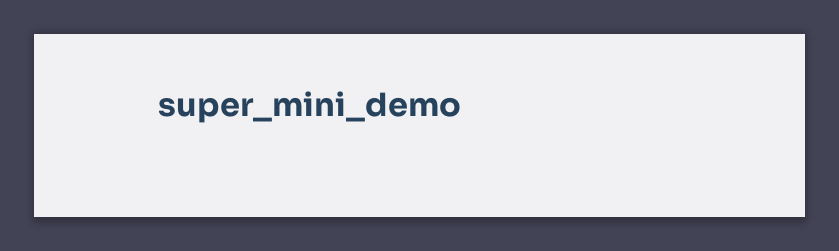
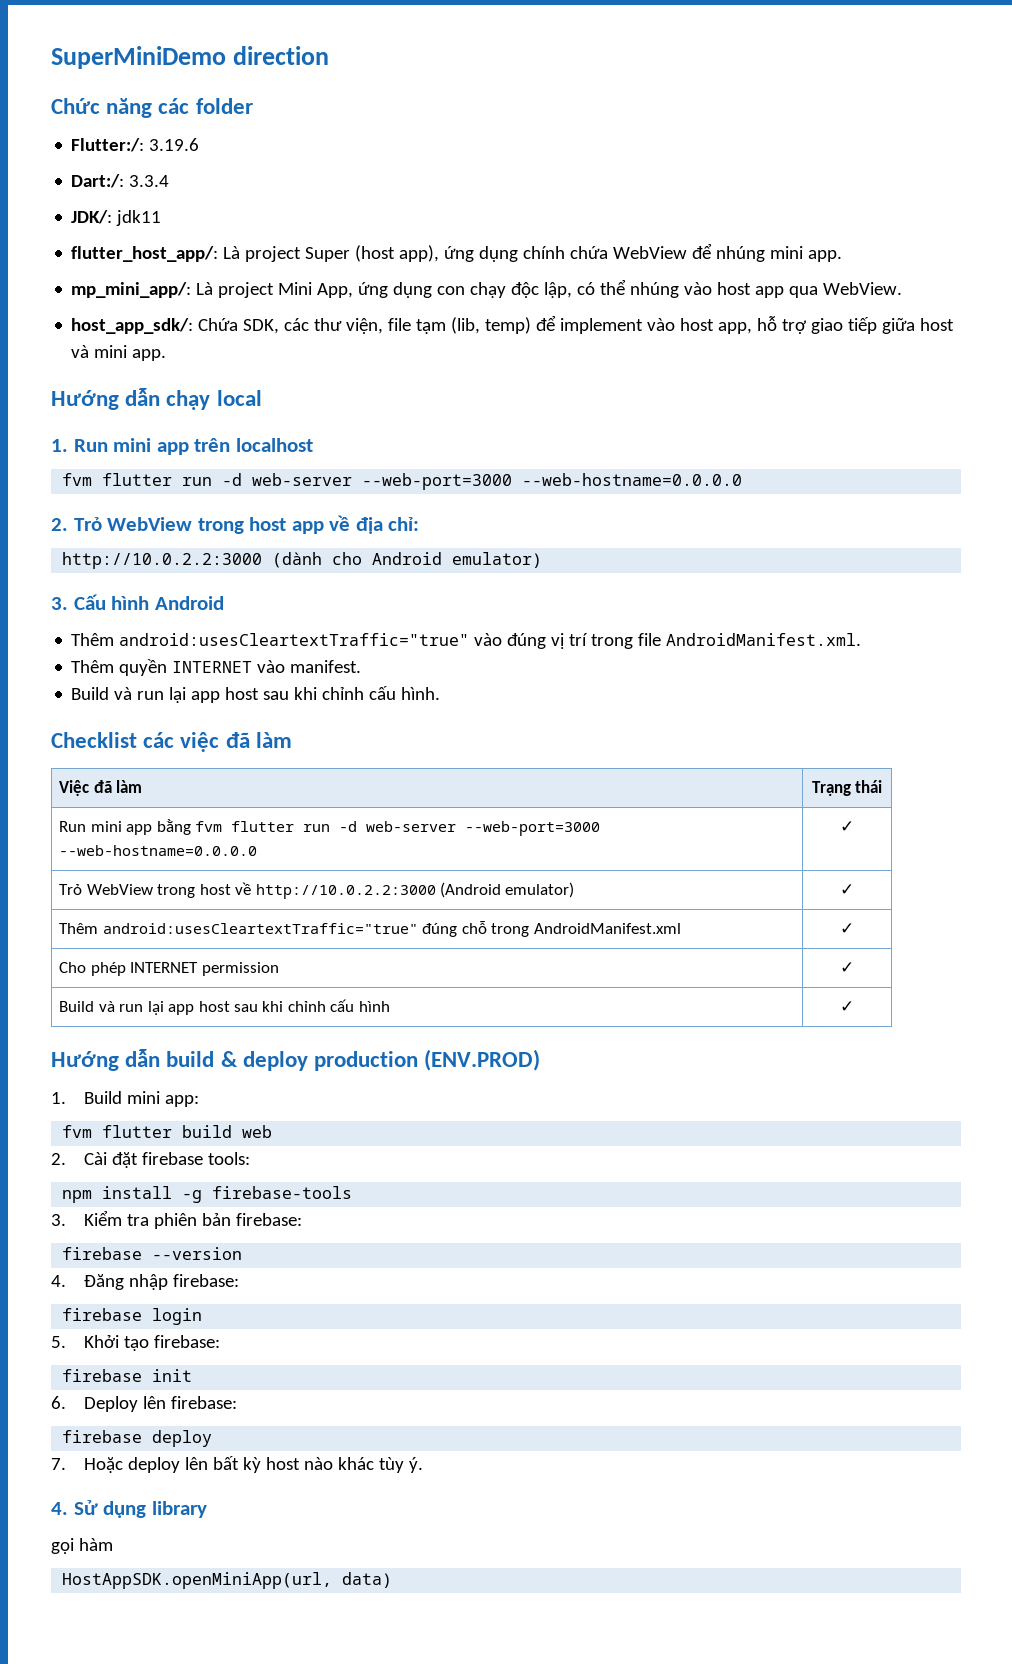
- super_mini_demo
+ SuperMiniDemo direction
+ Chức năng các folder
+ Flutter:/: 3.19.6
+ Dart:/: 3.3.4
+ JDK/: jdk11
+ flutter_host_app/: Là project Super (host app), ứng dụng chính chứa WebView để nhúng mini app.
+ mp_mini_app/: Là project Mini App, ứng dụng con chạy độc lập, có thể nhúng vào host app qua WebView.
+ host_app_sdk/: Chứa SDK, các thư viện, file tạm (lib, temp) để implement vào host app, hỗ trợ giao tiếp giữa host và mini app.
+ Hướng dẫn chạy local
+ 1. Run mini app trên localhost
+ fvm flutter run -d web-server --web-port=3000 --web-hostname=0.0.0.0
+ 2. Trỏ WebView trong host app về địa chỉ:
+ http://10.0.2.2:3000 (dành cho Android emulator)
+ 3. Cấu hình Android
+ Thêm android:usesCleartextTraffic="true" vào đúng vị trí trong file AndroidManifest.xml.
+ Thêm quyền INTERNET vào manifest.
+ Build và run lại app host sau khi chỉnh cấu hình.
+ Checklist các việc đã làm
+ Việc đã làm | Trạng thái
+ Run mini app bằng fvm flutter run -d web-server --web-port=3000 --web-hostname=0.0.0.0 | ✓
+ Trỏ WebView trong host về http://10.0.2.2:3000 (Android emulator) | ✓
+ Thêm android:usesCleartextTraffic="true" đúng chỗ trong AndroidManifest.xml | ✓
+ Cho phép INTERNET permission | ✓
+ Build và run lại app host sau khi chỉnh cấu hình | ✓
+ Hướng dẫn build & deploy production (ENV.PROD)
+ 1. Build mini app:
+ fvm flutter build web
+ 2. Cài đặt firebase tools:
+ npm install -g firebase-tools
+ 3. Kiểm tra phiên bản firebase:
+ firebase --version
+ 4. Đăng nhập firebase:
+ firebase login
+ 5. Khởi tạo firebase:
+ firebase init
+ 6. Deploy lên firebase:
+ firebase deploy
+ 7. Hoặc deploy lên bất kỳ host nào khác tùy ý.
+ 4. Sử dụng library
+ gọi hàm
+ HostAppSDK.openMiniApp(url, data)

